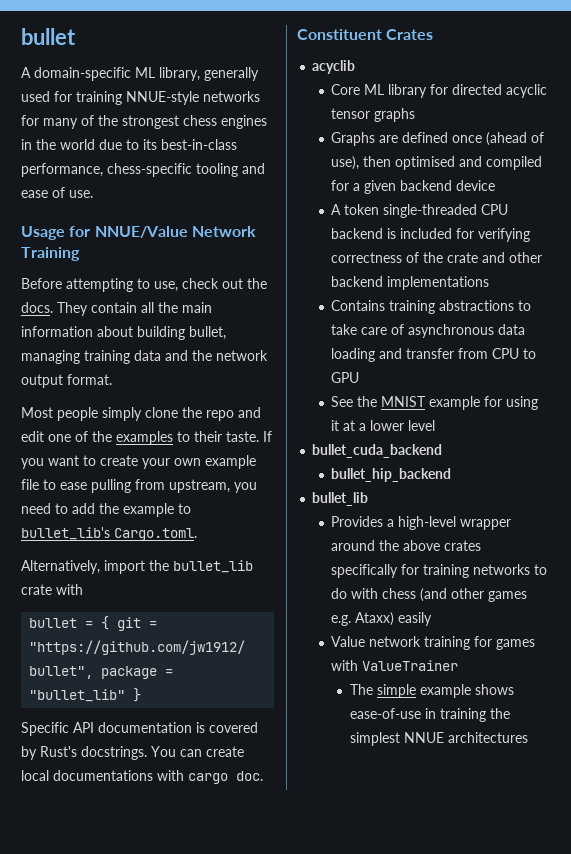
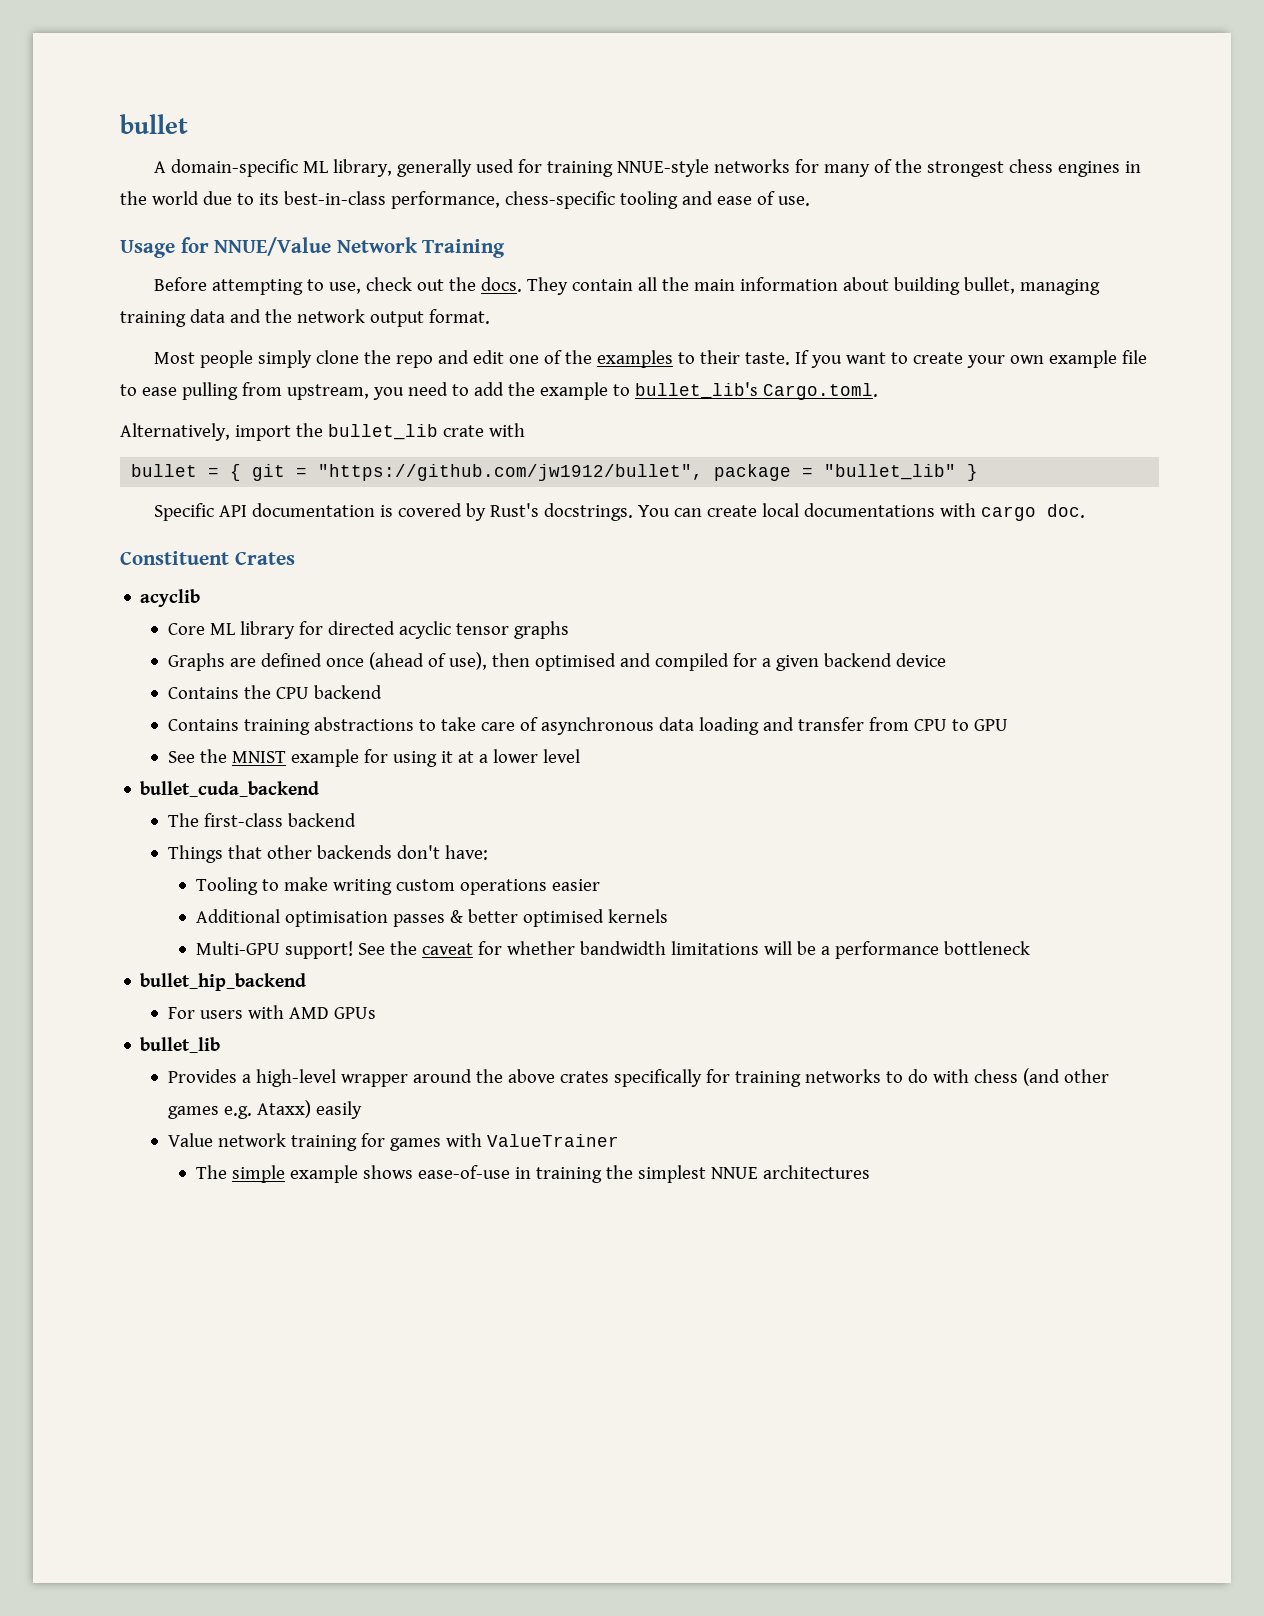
- A token single-threaded CPU backend is included for verifying correctness of the crate and other backend implementations
+ Contains the CPU backend
+ The first-class backend
+ Things that other backends don't have:
+ Tooling to make writing custom operations easier
+ Additional optimisation passes & better optimised kernels
+ Multi-GPU support! See the caveat for whether bandwidth limitations will be a performance bottleneck
  bullet_hip_backend
+ For users with AMD GPUs

